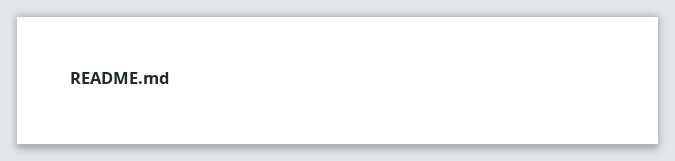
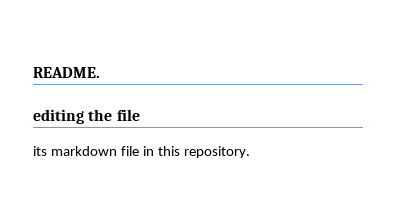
- README.md
+ README.
+ editing the file
+ its markdown file in this repository.

